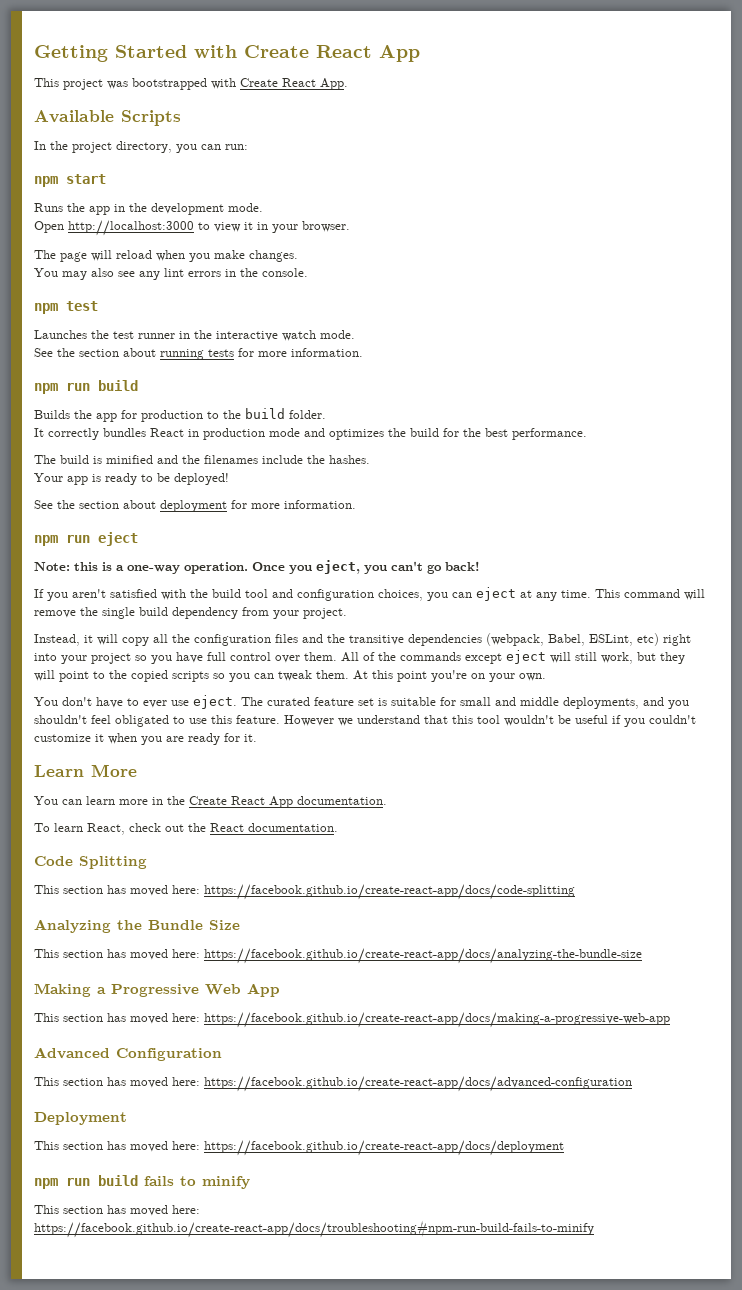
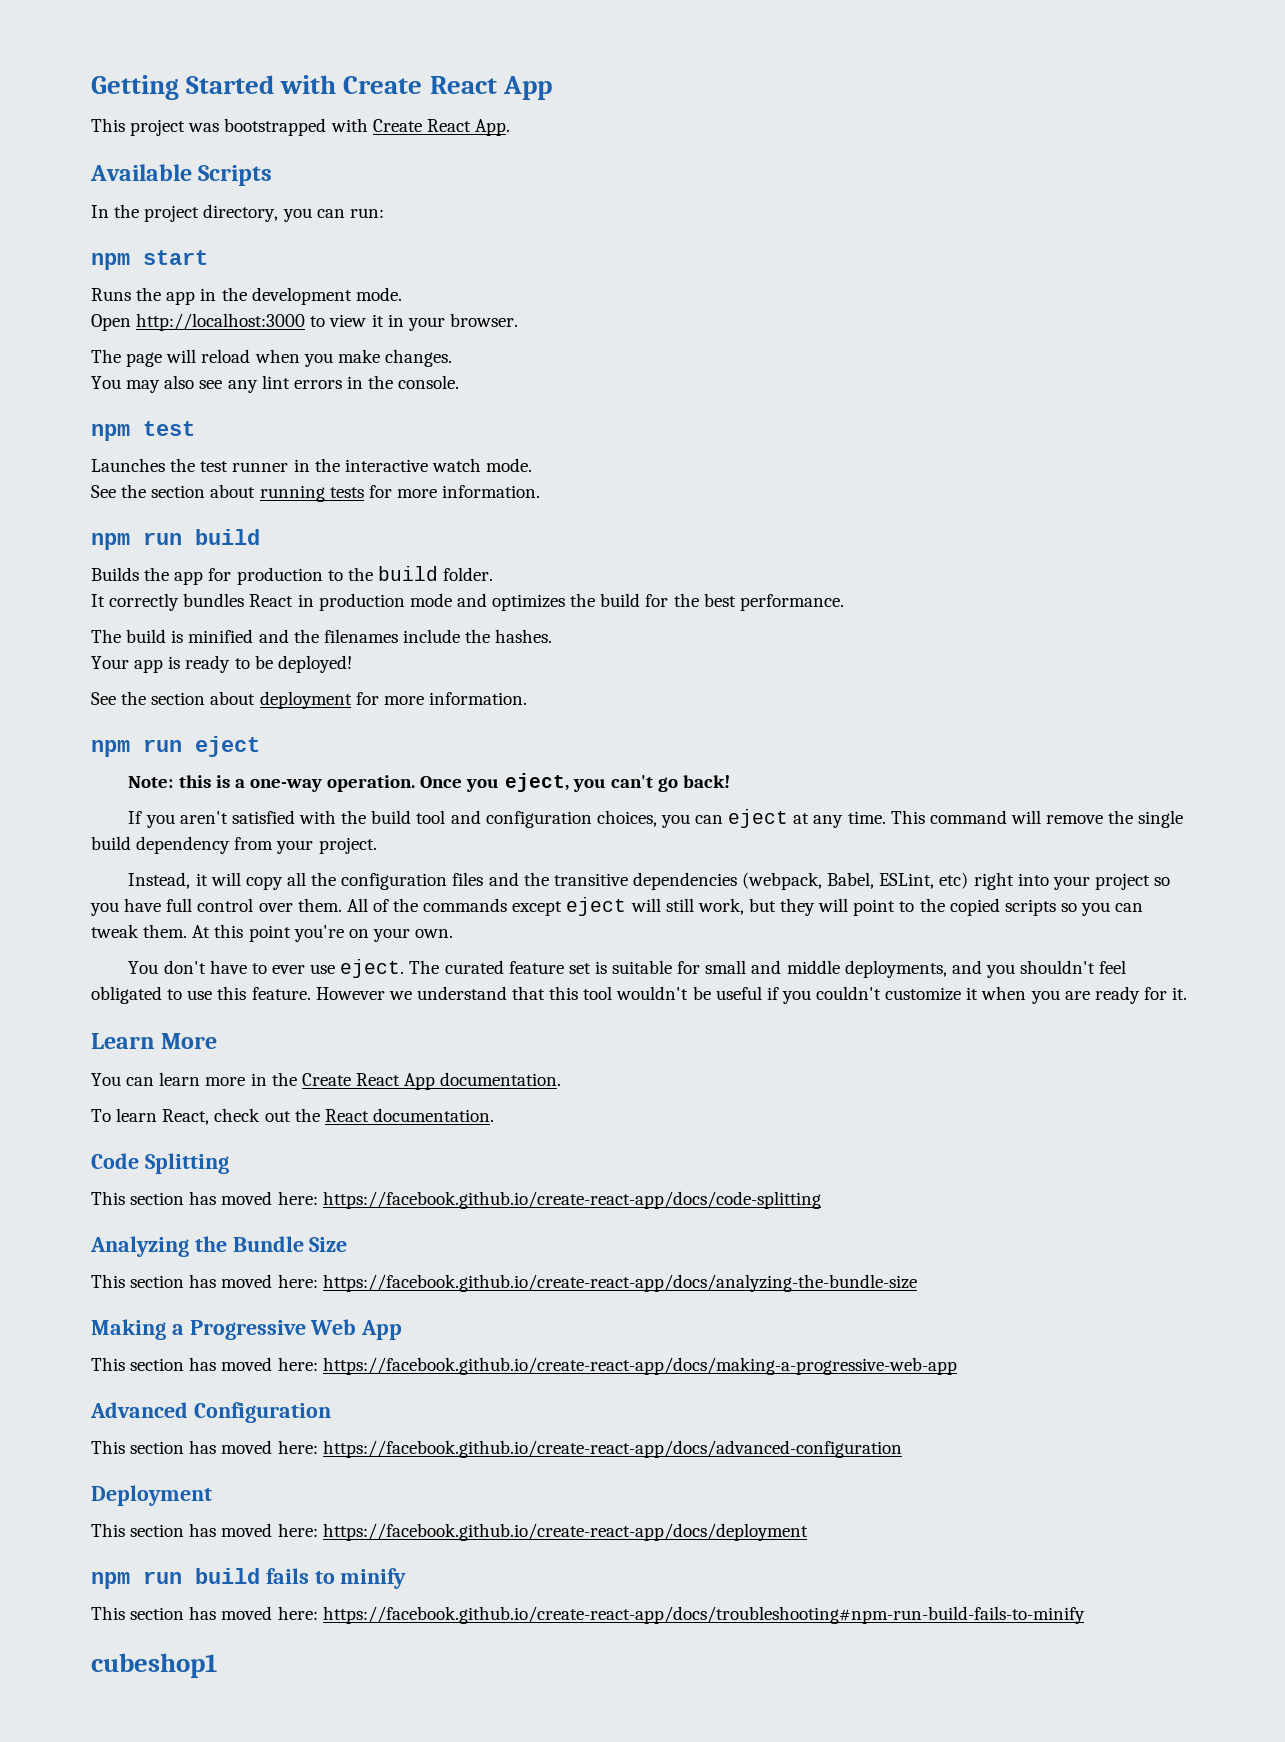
+ cubeshop1

